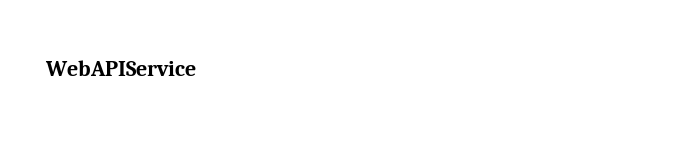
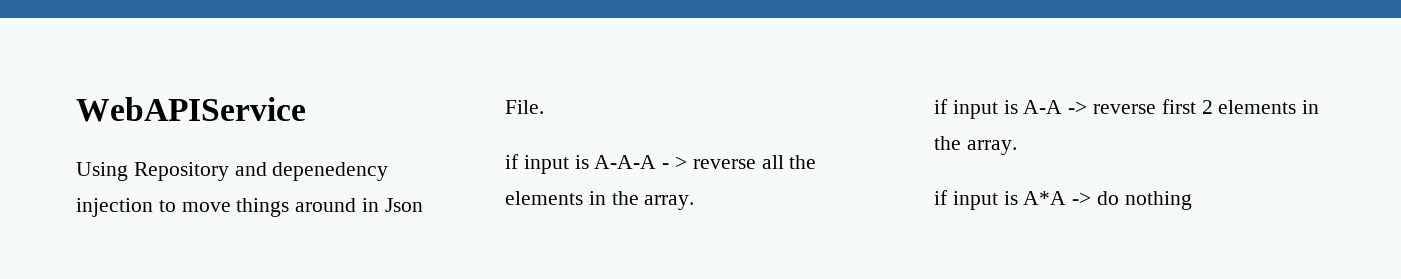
+ Using Repository and depenedency injection to move things around in Json File.
+ if input is A-A-A - > reverse all the elements in the array.
+ if input is A-A -> reverse first 2 elements in the array.
+ if input is A*A -> do nothing

